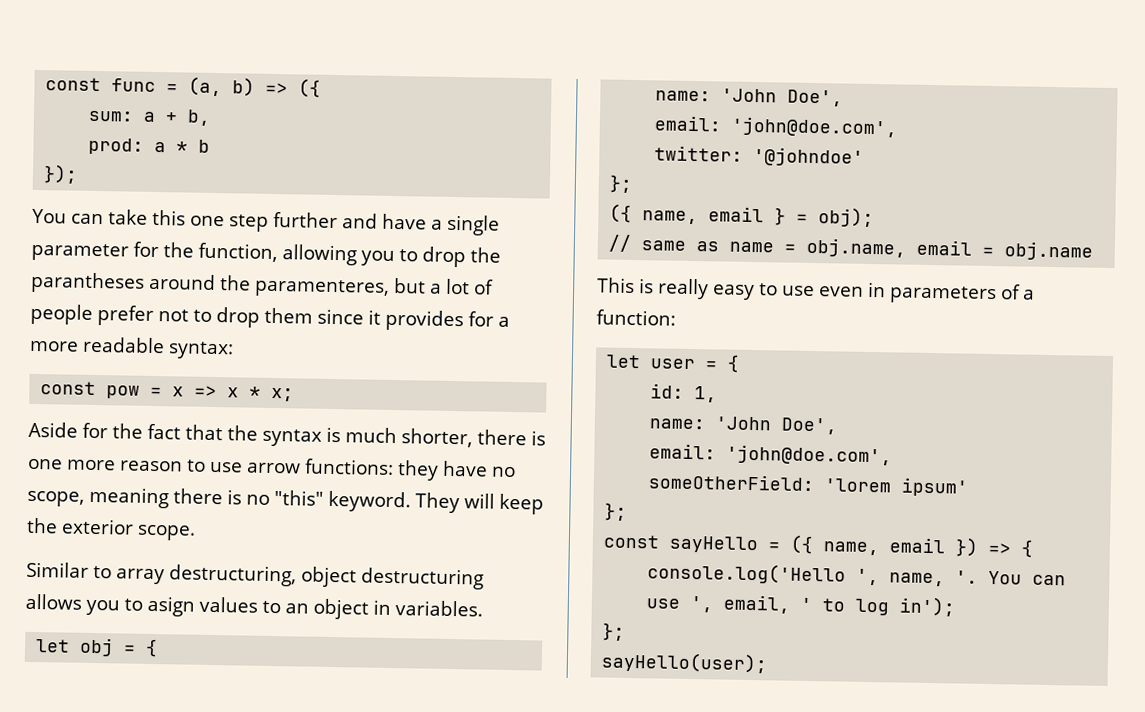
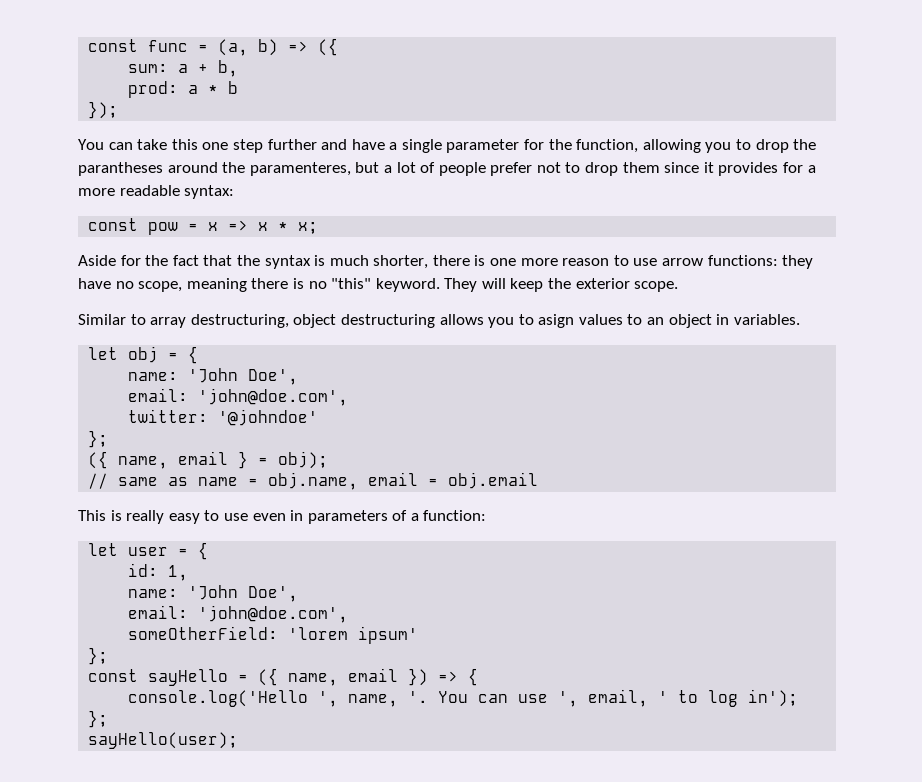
- // same as name = obj.name, email = obj.name
+ // same as name = obj.name, email = obj.email

